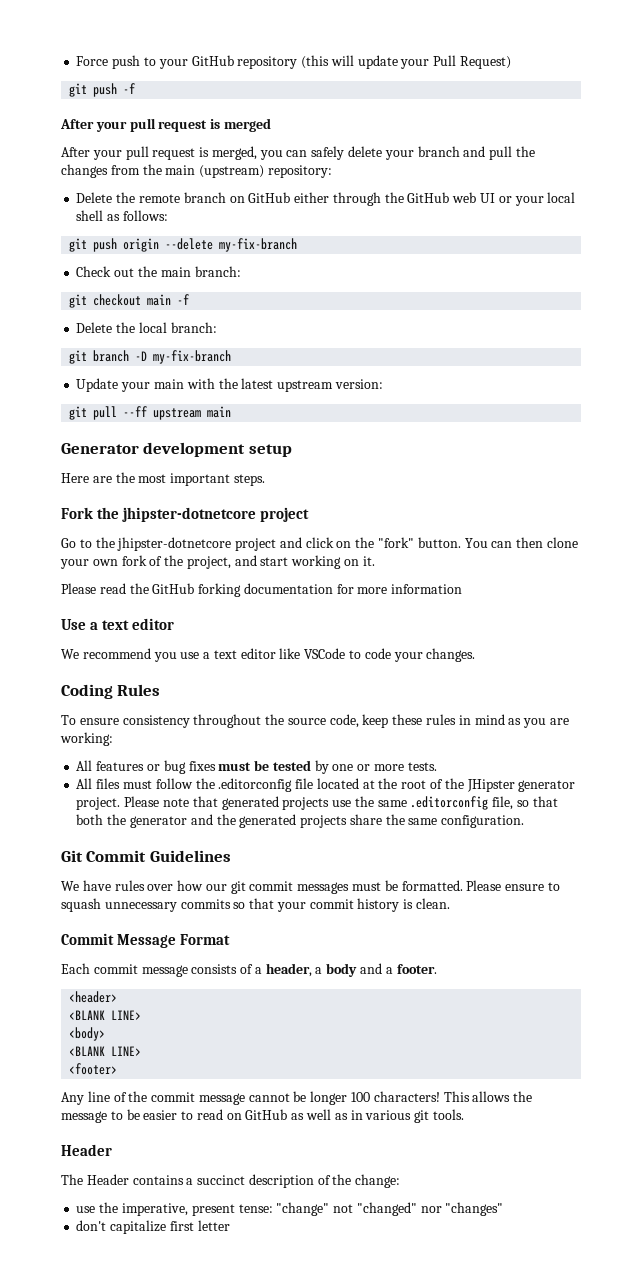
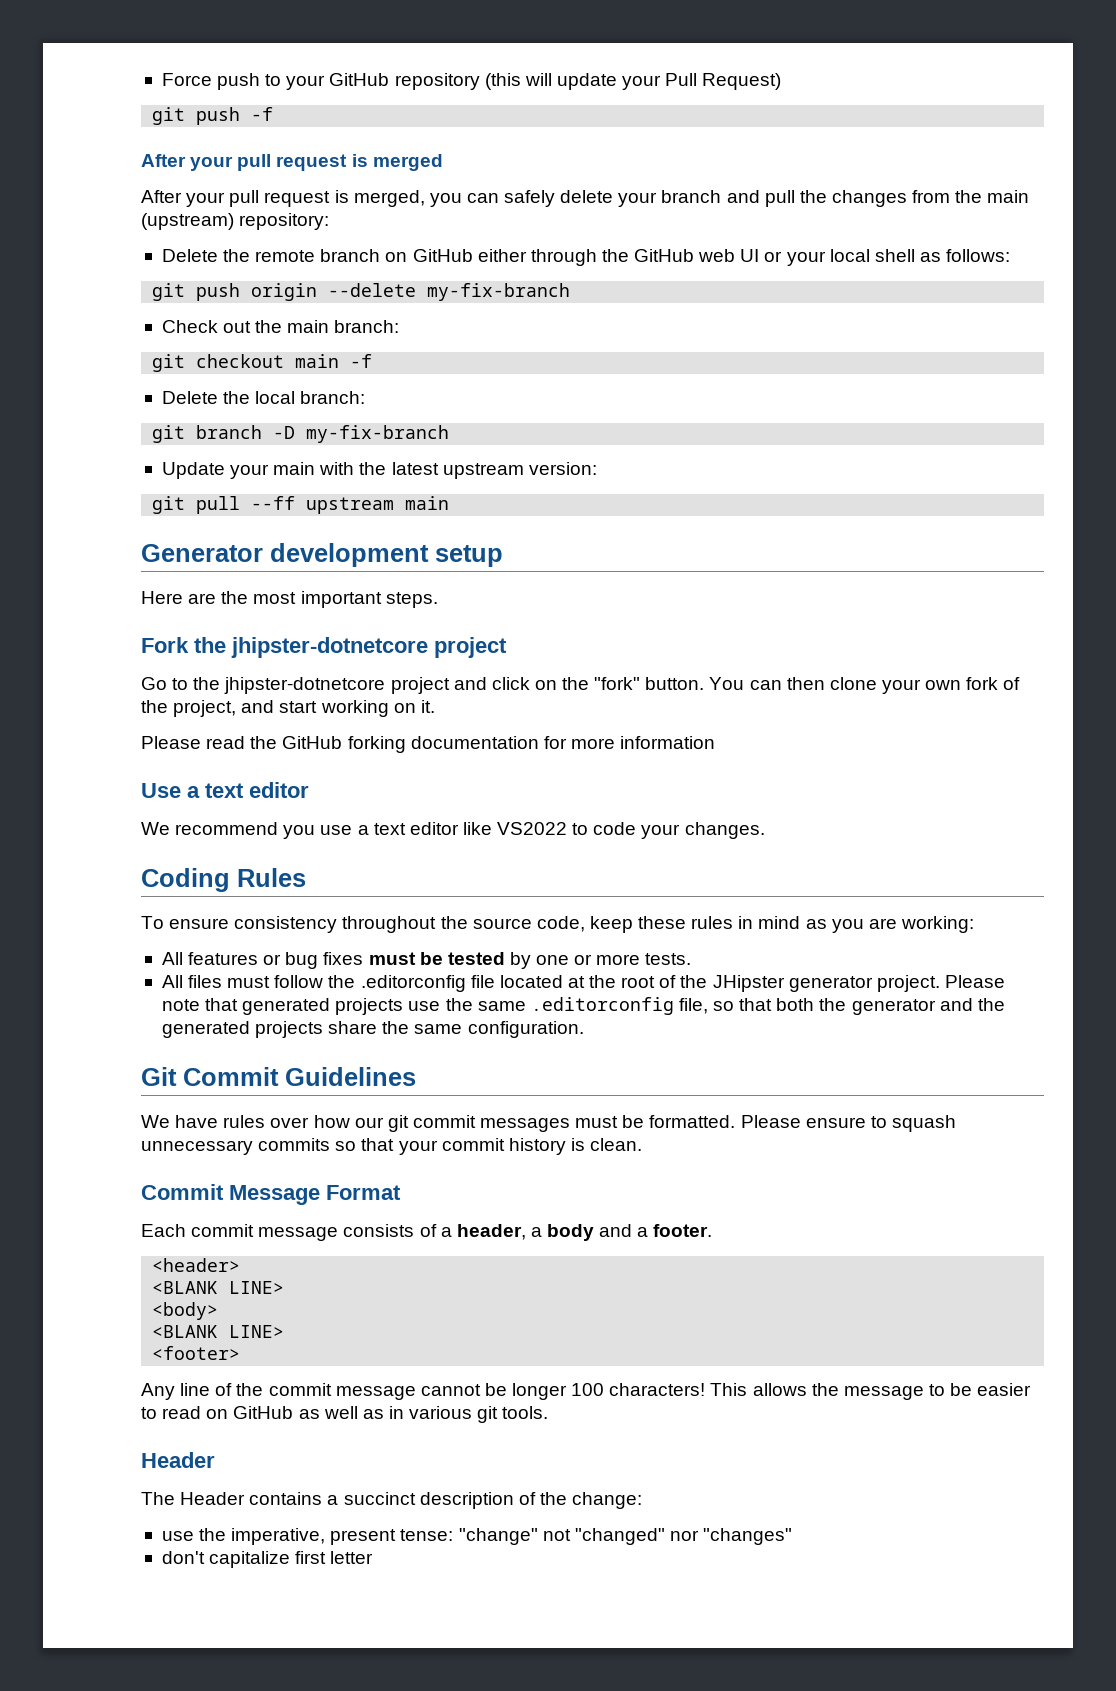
- We recommend you use a text editor like VSCode to code your changes.
+ We recommend you use a text editor like VS2022 to code your changes.

